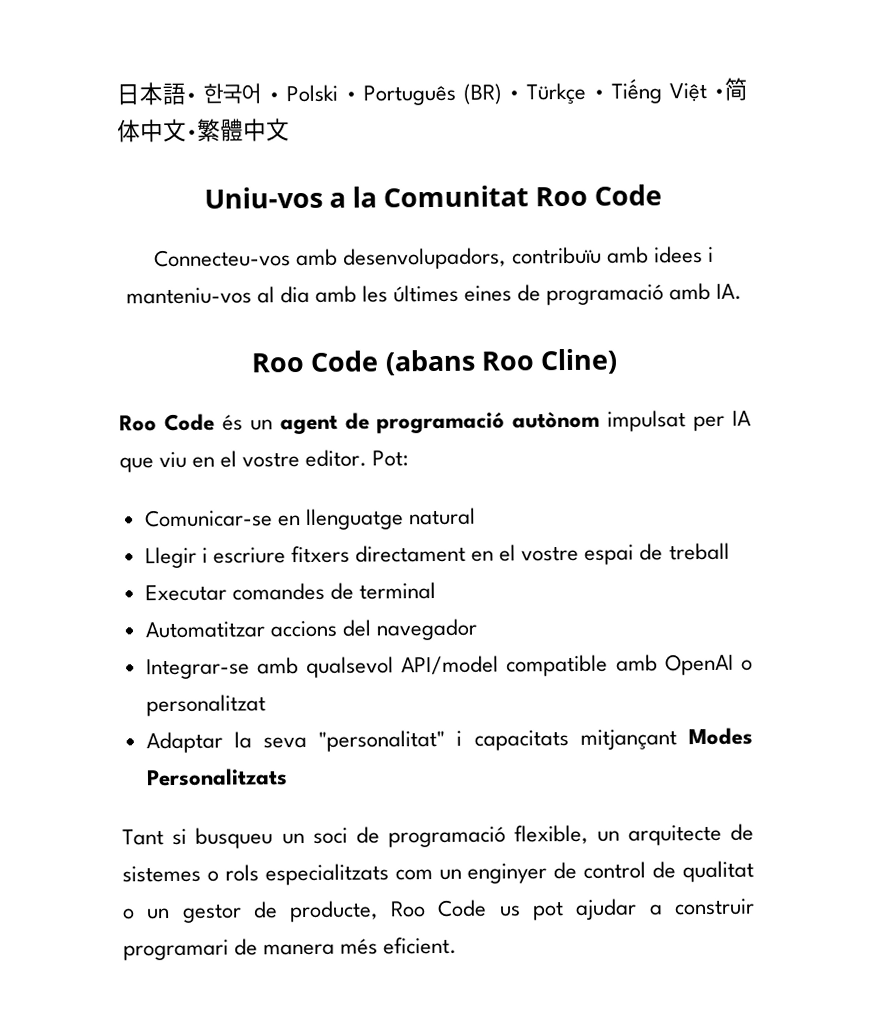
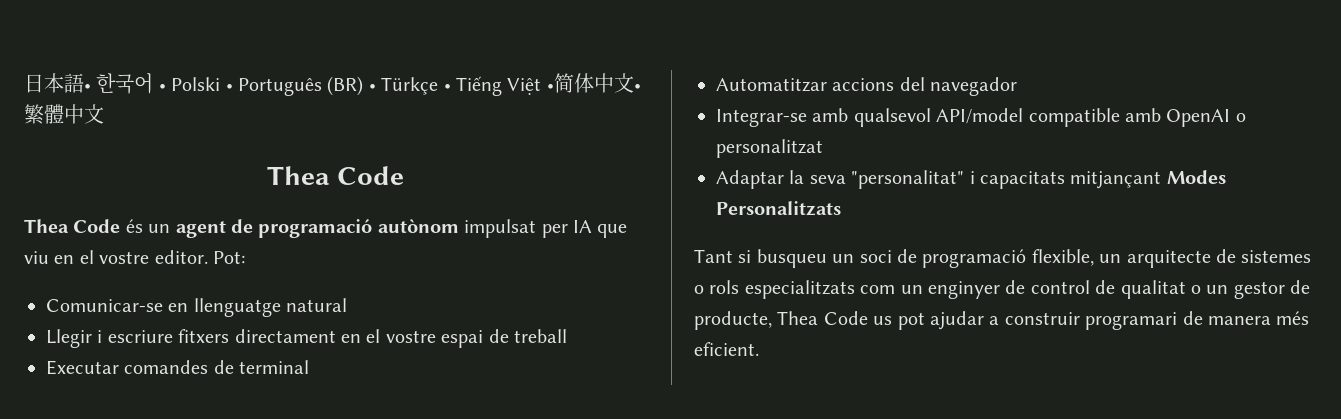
  日本語• 한국어 • Polski • Português (BR) • Türkçe • Tiếng Việt •简体中文•繁體中文
- Uniu-vos a la Comunitat Roo Code
- Connecteu-vos amb desenvolupadors, contribuïu amb idees i manteniu-vos al dia amb les últimes eines de programació amb IA.
- Roo Code (abans Roo Cline)
- Roo Code és un agent de programació autònom impulsat per IA que viu en el vostre editor.
+ Thea Code
+ Thea Code és un agent de programació autònom impulsat per IA que viu en el vostre editor.
- Tant si busqueu un soci de programació flexible, un arquitecte de sistemes o rols especialitzats com un enginyer de control de qualitat o un gestor de producte, Roo Code us pot ajudar a construir programari de manera més eficient.
+ Tant si busqueu un soci de programació flexible, un arquitecte de sistemes o rols especialitzats com un enginyer de control de qualitat o un gestor de producte, Thea Code us pot ajudar a construir programari de manera més eficient.

